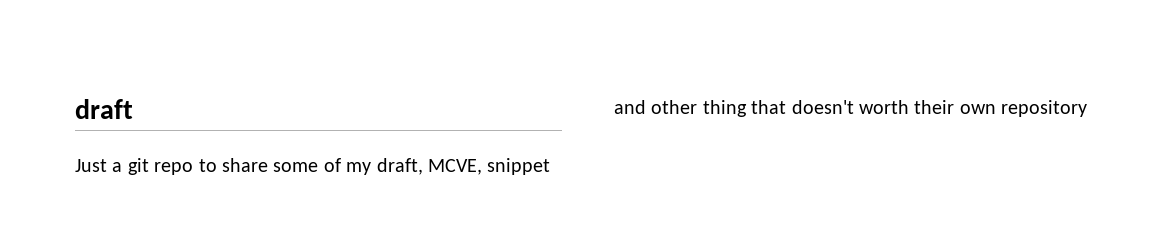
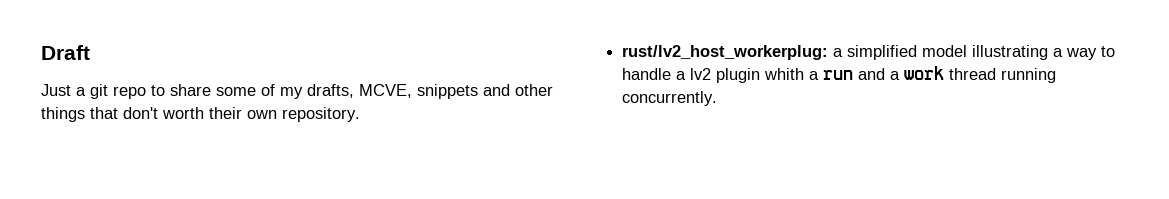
- draft
+ Draft
- Just a git repo to share some of my draft, MCVE, snippet and other thing that doesn't worth their own repository
+ Just a git repo to share some of my drafts, MCVE, snippets and other things that don't worth their own repository.
+ rust/lv2_host_workerplug: a simplified model illustrating a way to handle a lv2 plugin whith a run and a work thread running concurrently.

